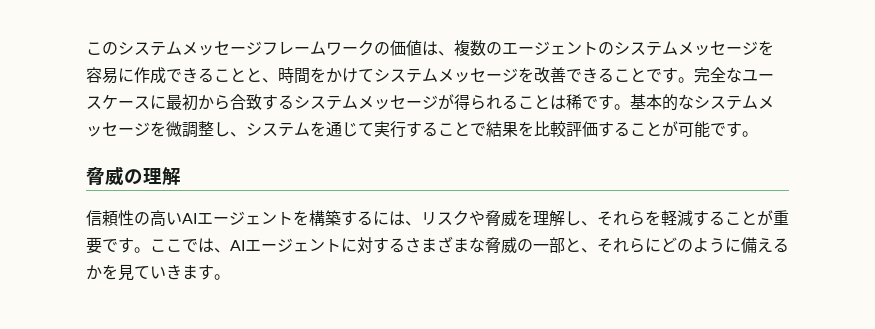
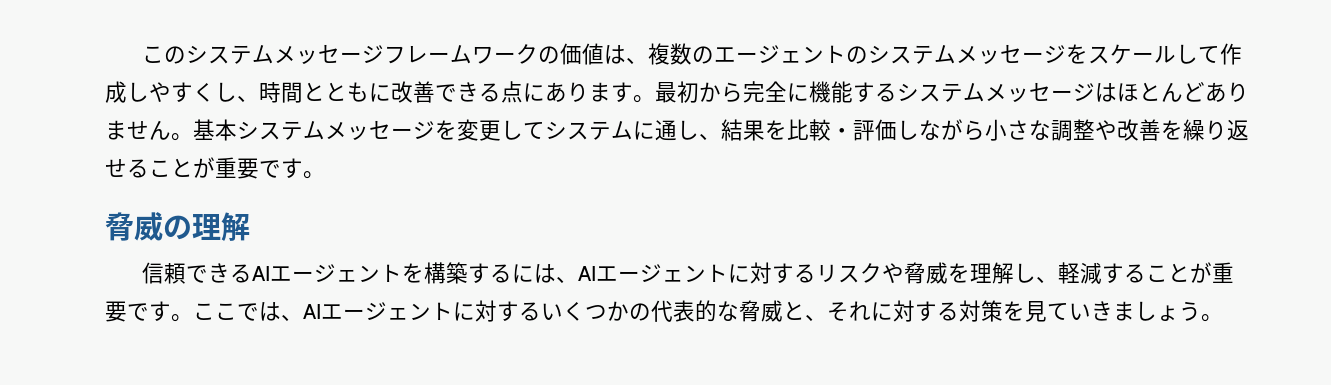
- このシステムメッセージフレームワークの価値は、複数のエージェントのシステムメッセージを容易に作成できることと、時間をかけてシステムメッセージを改善できることです。完全なユースケースに最初から合致するシステムメッセージが得られることは稀です。基本的なシステムメッセージを微調整し、システムを通じて実行することで結果を比較評価することが可能です。
+ このシステムメッセージフレームワークの価値は、複数のエージェントのシステムメッセージをスケールして作成しやすくし、時間とともに改善できる点にあります。最初から完全に機能するシステムメッセージはほとんどありません。基本システムメッセージを変更してシステムに通し、結果を比較・評価しながら小さな調整や改善を繰り返せることが重要です。
- 信頼性の高いAIエージェントを構築するには、リスクや脅威を理解し、それらを軽減することが重要です。
+ 信頼できるAIエージェントを構築するには、AIエージェントに対するリスクや脅威を理解し、軽減することが重要です。
- ここでは、AIエージェントに対するさまざまな脅威の一部と、それらにどのように備えるかを見ていきます。
+ ここでは、AIエージェントに対するいくつかの代表的な脅威と、それに対する対策を見ていきましょう。

